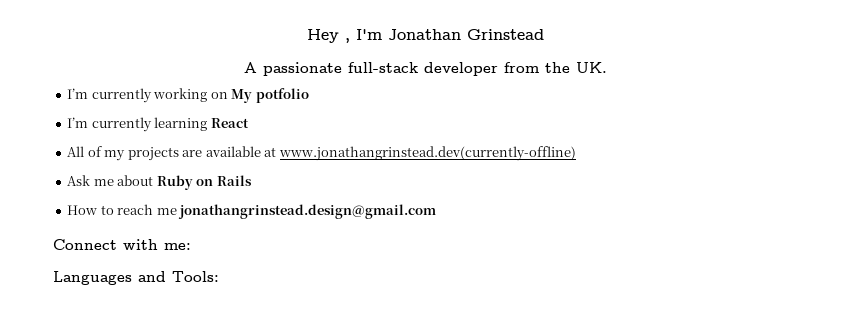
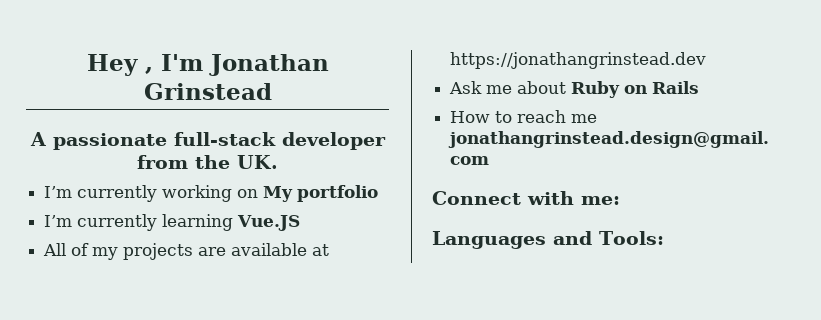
- I’m currently working on My potfolio
+ I’m currently working on My portfolio
- I’m currently learning React
+ I’m currently learning Vue.JS
- All of my projects are available at www.jonathangrinstead.dev(currently-offline)
+ All of my projects are available at https://jonathangrinstead.dev

